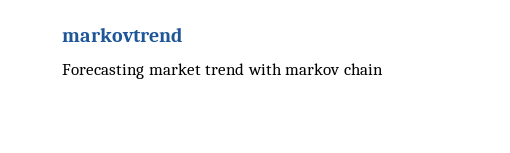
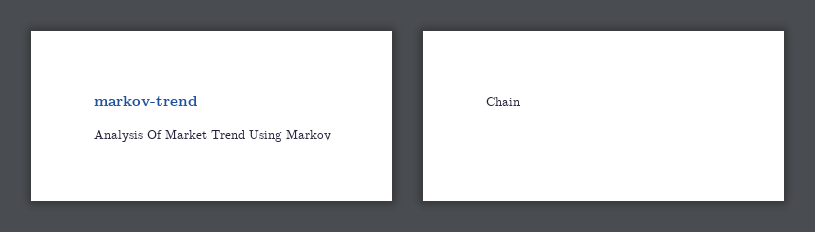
- markovtrend
- Forecasting market trend with markov chain
+ markov-trend
+ Analysis Of Market Trend Using Markov Chain

